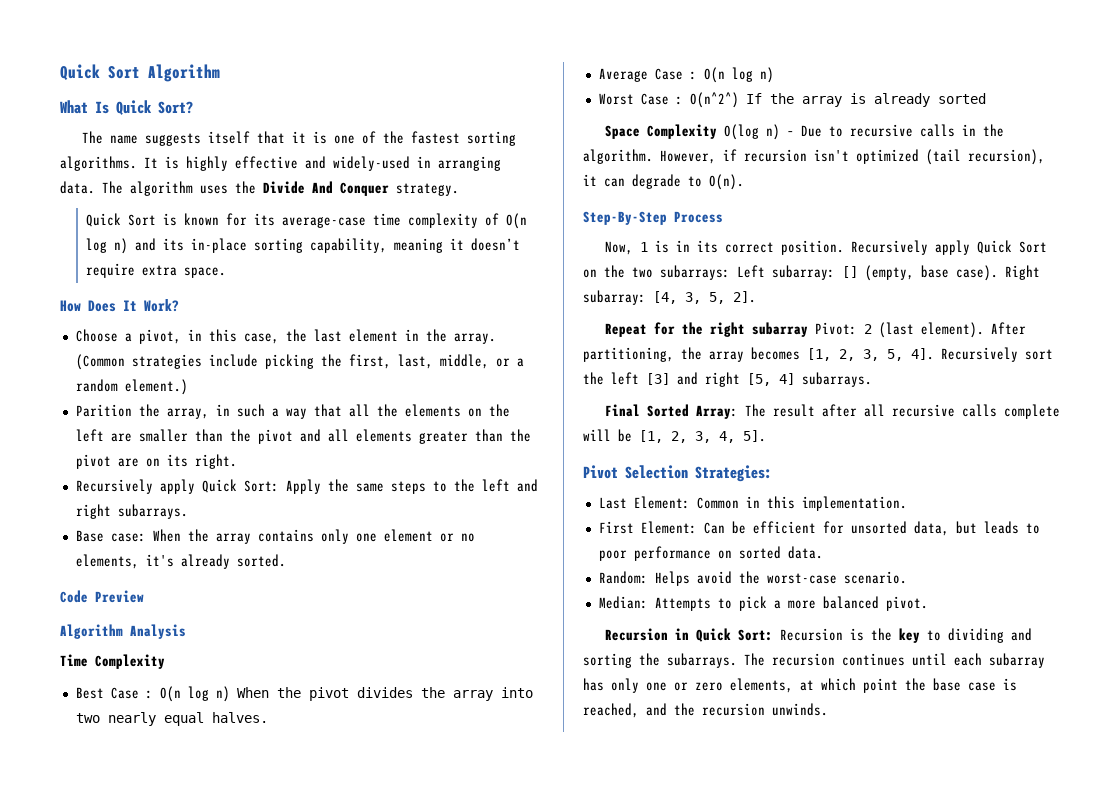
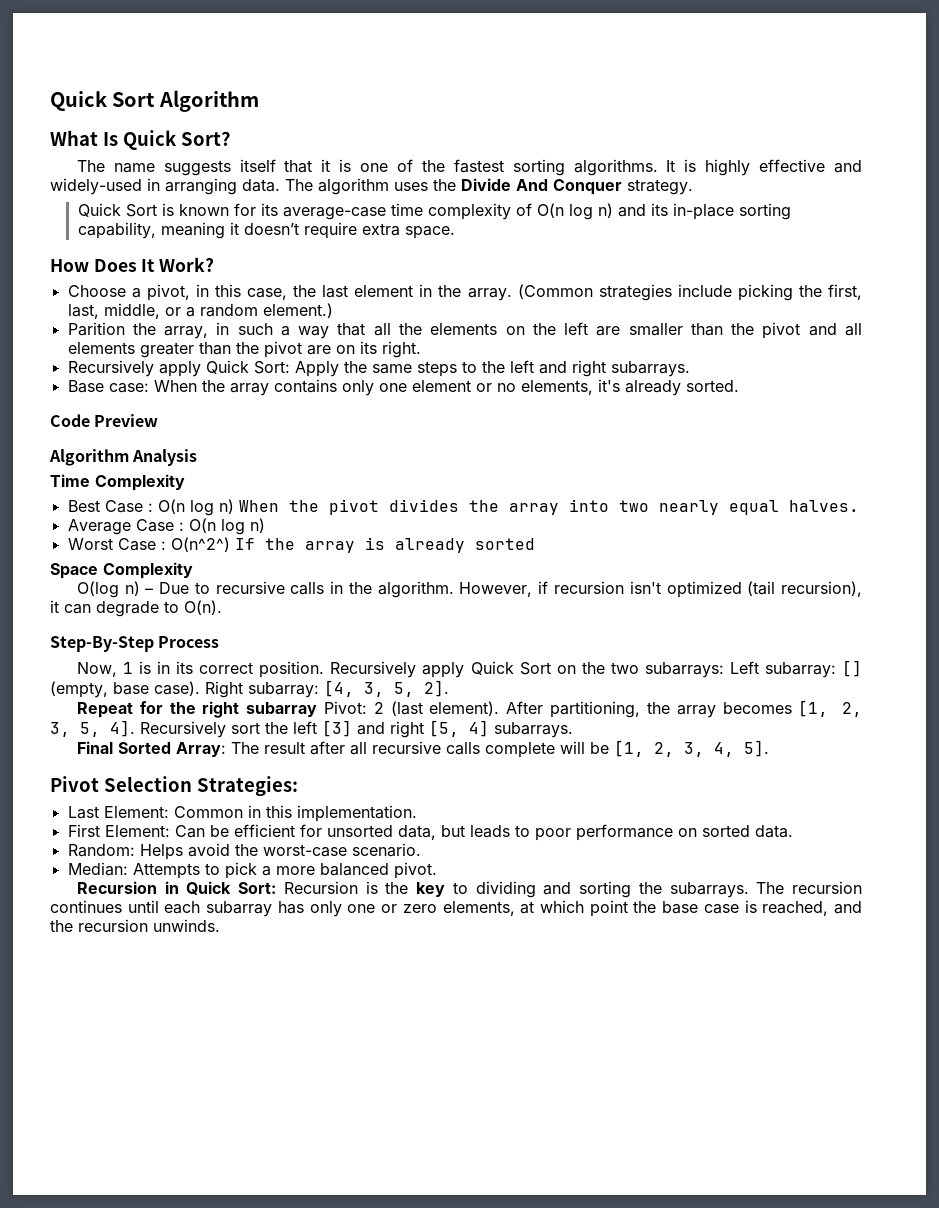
- Space Complexity O(log n) – Due to recursive calls in the algorithm.
+ Space Complexity
+ O(log n) – Due to recursive calls in the algorithm.

